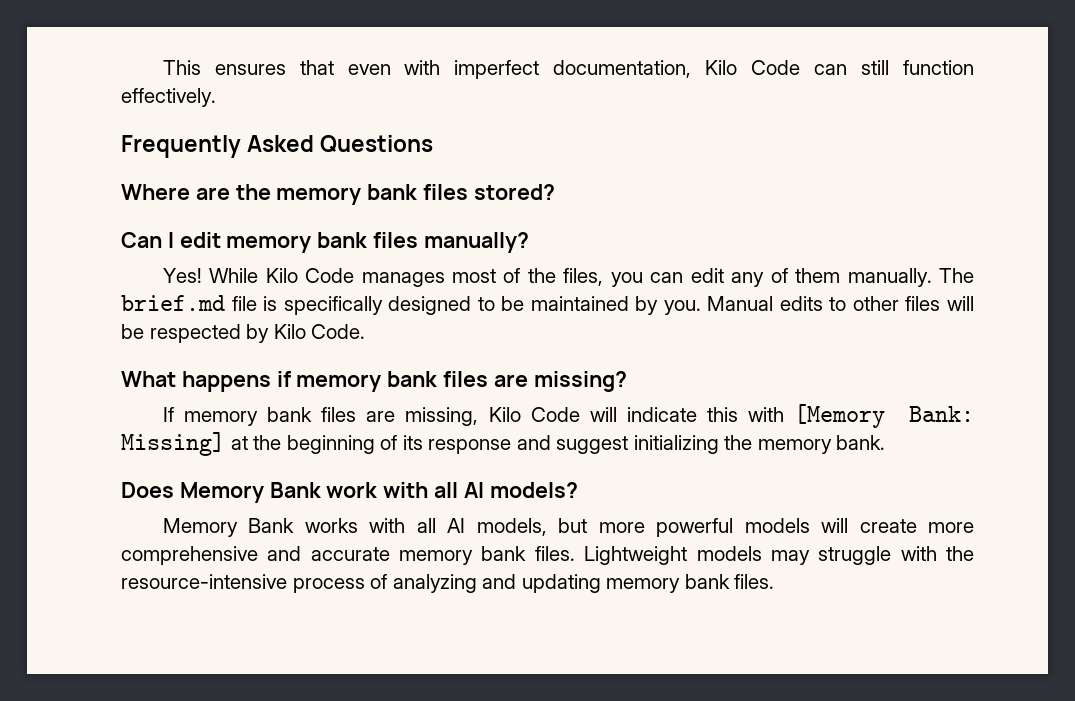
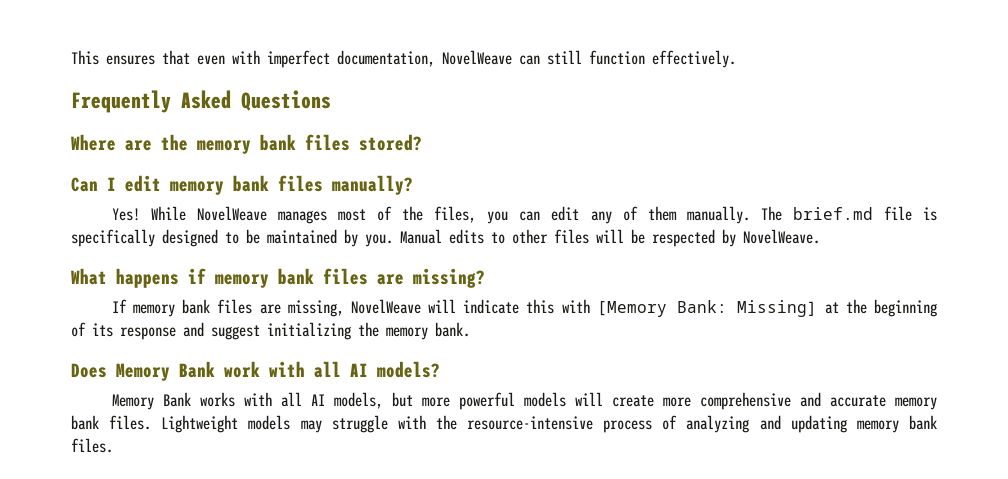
- This ensures that even with imperfect documentation, Kilo Code can still function effectively.
+ This ensures that even with imperfect documentation, NovelWeave can still function effectively.
- While Kilo Code manages most of the files, you can edit any of them manually.
+ While NovelWeave manages most of the files, you can edit any of them manually.
- Manual edits to other files will be respected by Kilo Code.
+ Manual edits to other files will be respected by NovelWeave.
- If memory bank files are missing, Kilo Code will indicate this with [Memory Bank: Missing] at the beginning of its response and suggest initializing the memory bank.
+ If memory bank files are missing, NovelWeave will indicate this with [Memory Bank: Missing] at the beginning of its response and suggest initializing the memory bank.

